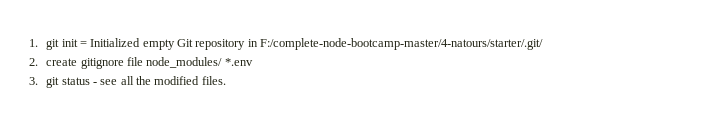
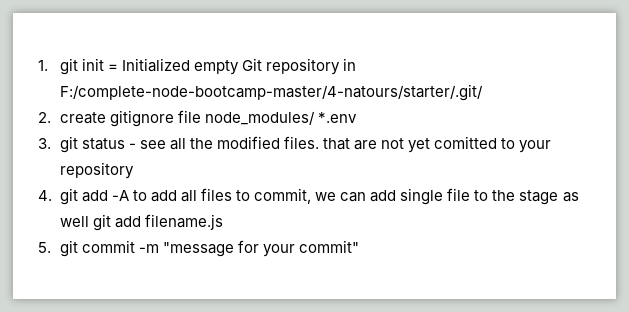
- 3. git status - see all the modified files.
+ 3. git status - see all the modified files. that are not yet comitted to your repository
+ 4. git add -A to add all files to commit, we can add single file to the stage as well git add filename.js
+ 5. git commit -m "message for your commit"

